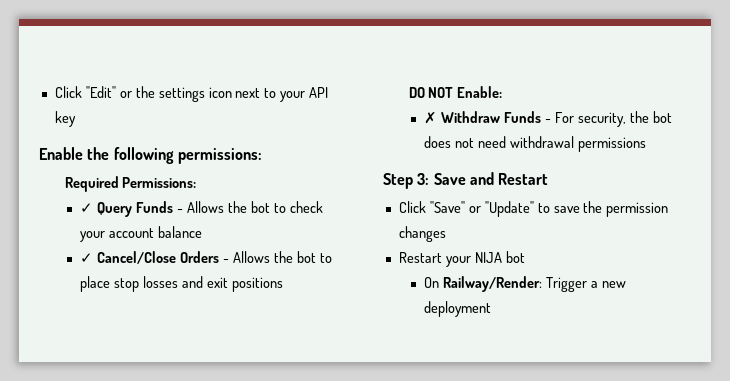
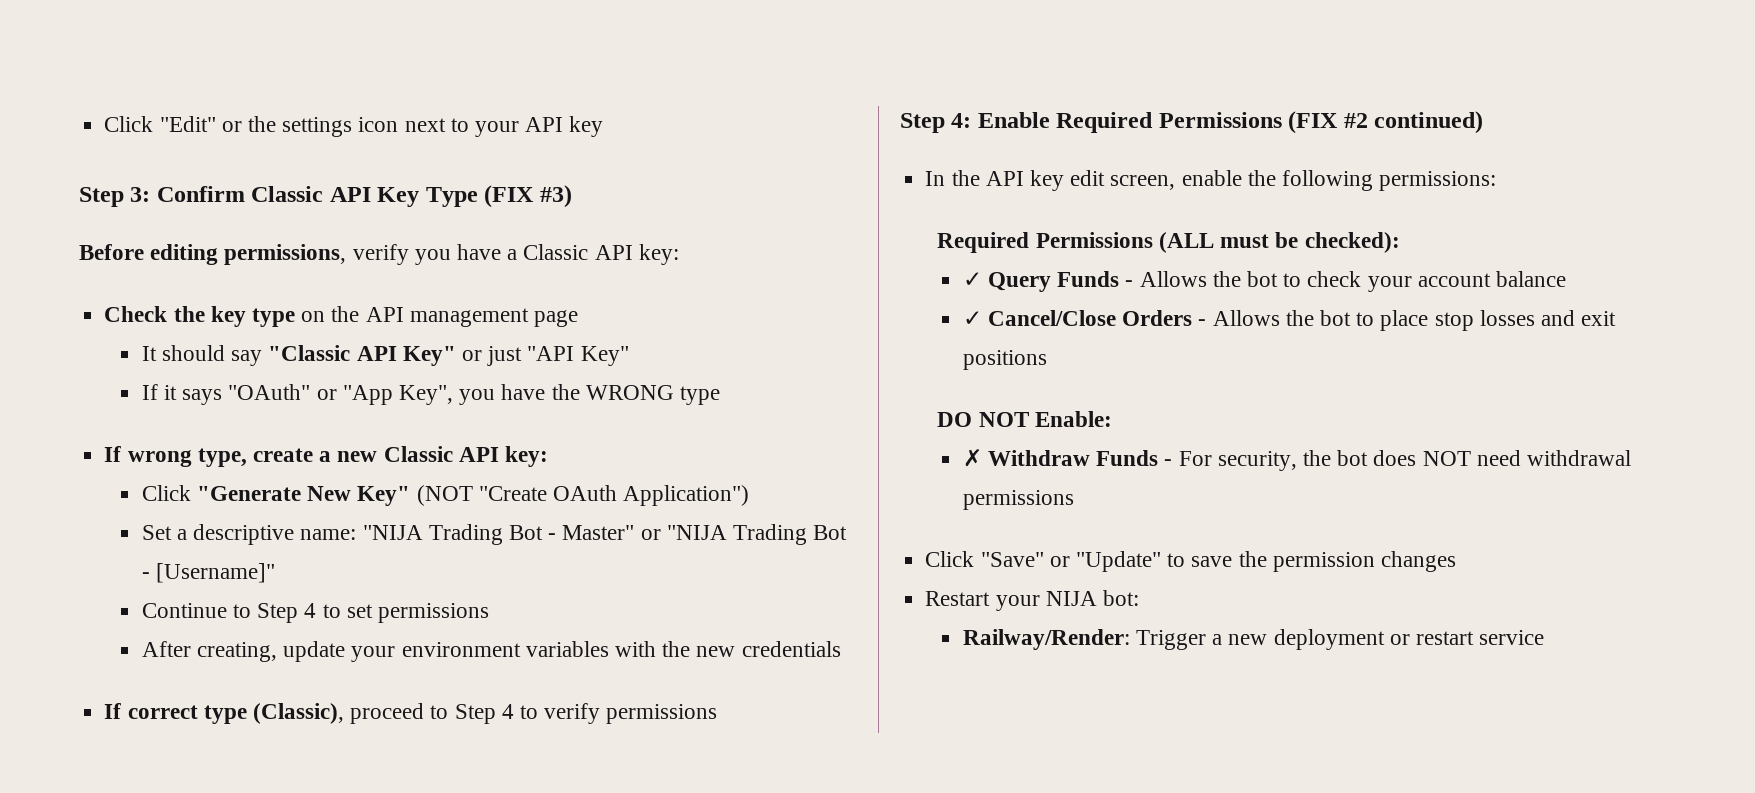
- Enable the following permissions:
+ Step 3: Confirm Classic API Key Type (FIX #3)
+ Before editing permissions, verify you have a Classic API key:
+ Check the key type on the API management page
+ It should say "Classic API Key" or just "API Key"
+ If it says "OAuth" or "App Key", you have the WRONG type
+ If wrong type, create a new Classic API key:
+ Click "Generate New Key" (NOT "Create OAuth Application")
+ Set a descriptive name: "NIJA Trading Bot - Master" or "NIJA Trading Bot - [Username]"
+ Continue to Step 4 to set permissions
+ After creating, update your environment variables with the new credentials
+ If correct type (Classic), proceed to Step 4 to verify permissions
+ Step 4: Enable Required Permissions (FIX #2 continued)
+ In the API key edit screen, enable the following permissions:
- Required Permissions:
+ Required Permissions (ALL must be checked):
- ✗ Withdraw Funds - For security, the bot does not need withdrawal permissions
+ ✗ Withdraw Funds - For security, the bot does NOT need withdrawal permissions
- Step 3: Save and Restart
- Restart your NIJA bot
- On Railway/Render: Trigger a new deployment
+ Restart your NIJA bot:
+ Railway/Render: Trigger a new deployment or restart service

